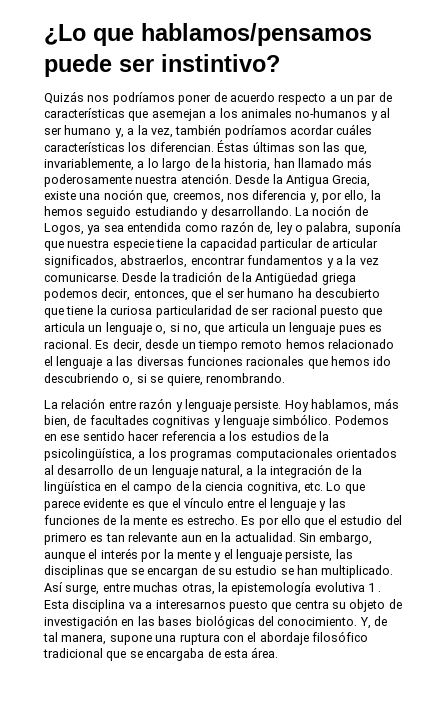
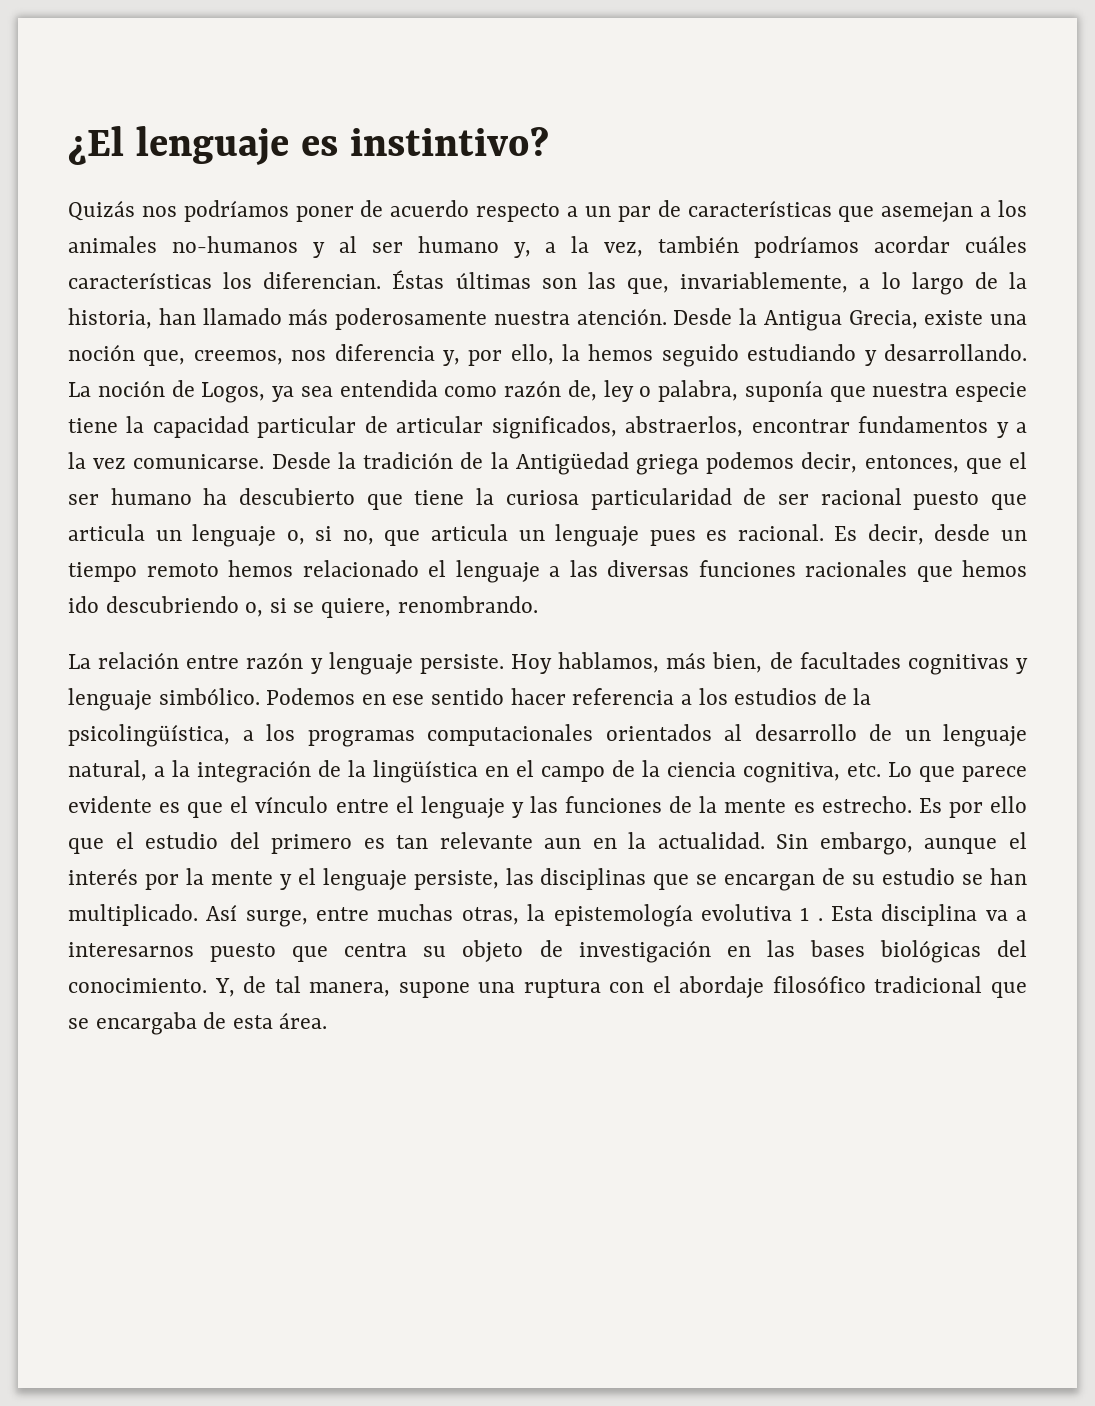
- ¿Lo que hablamos/pensamos puede ser instintivo?
+ ¿El lenguaje es instintivo?

